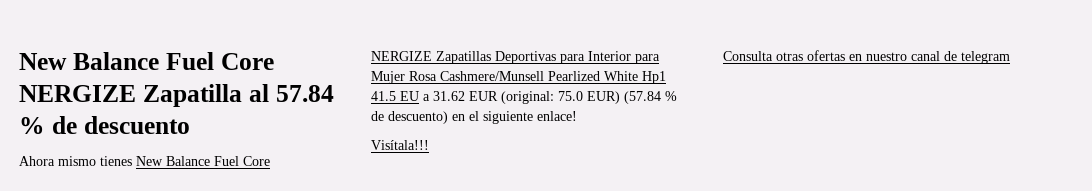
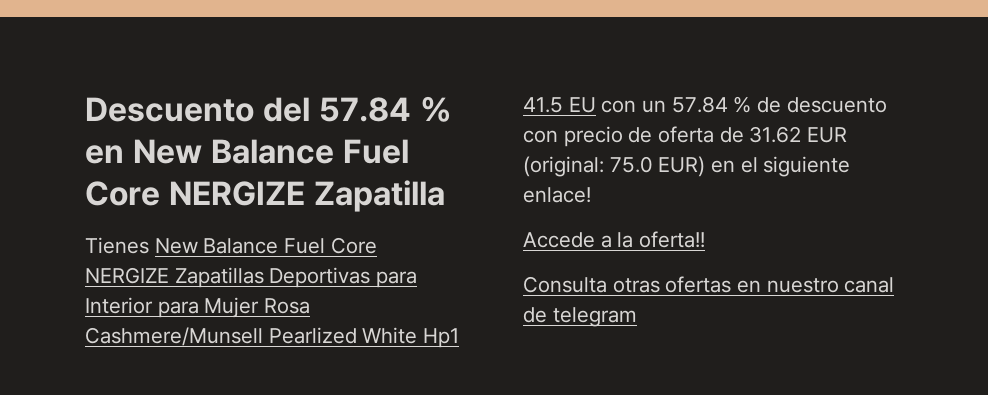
- New Balance Fuel Core NERGIZE Zapatilla al 57.84 % de descuento
- Ahora mismo tienes New Balance Fuel Core NERGIZE Zapatillas Deportivas para Interior para Mujer Rosa Cashmere/Munsell Pearlized White Hp1 41.5 EU a 31.62 EUR (original: 75.0 EUR) (57.84 % de descuento) en el siguiente enlace!
+ Descuento del 57.84 % en New Balance Fuel Core NERGIZE Zapatilla
+ Tienes New Balance Fuel Core NERGIZE Zapatillas Deportivas para Interior para Mujer Rosa Cashmere/Munsell Pearlized White Hp1 41.5 EU con un 57.84 % de descuento con precio de oferta de 31.62 EUR (original: 75.0 EUR) en el siguiente enlace!
- Visítala!!!
+ Accede a la oferta!!

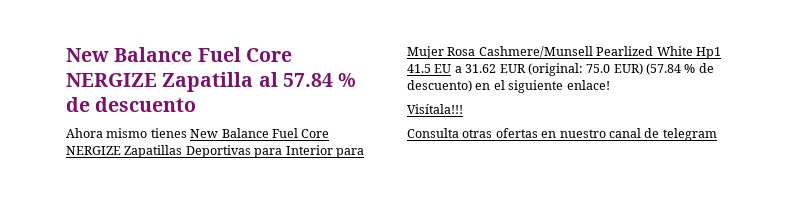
- Descuento del 57.84 % en New Balance Fuel Core NERGIZE Zapatilla
- Tienes New Balance Fuel Core NERGIZE Zapatillas Deportivas para Interior para Mujer Rosa Cashmere/Munsell Pearlized White Hp1 41.5 EU con un 57.84 % de descuento con precio de oferta de 31.62 EUR (original: 75.0 EUR) en el siguiente enlace!
+ New Balance Fuel Core NERGIZE Zapatilla al 57.84 % de descuento
+ Ahora mismo tienes New Balance Fuel Core NERGIZE Zapatillas Deportivas para Interior para Mujer Rosa Cashmere/Munsell Pearlized White Hp1 41.5 EU a 31.62 EUR (original: 75.0 EUR) (57.84 % de descuento) en el siguiente enlace!
- Accede a la oferta!!
+ Visítala!!!

